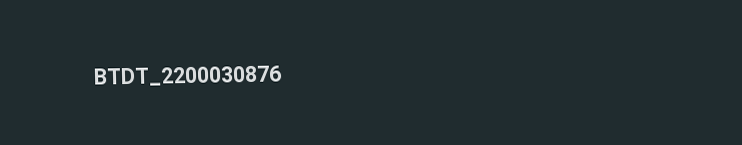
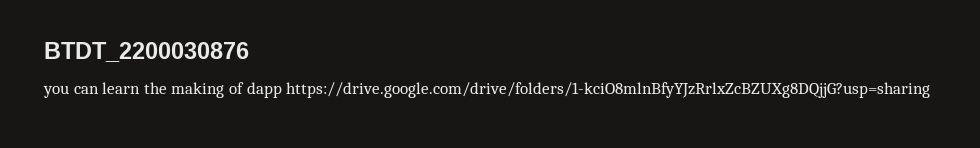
+ you can learn the making of dapp https://drive.google.com/drive/folders/1-kciO8mlnBfyYJzRrlxZcBZUXg8DQjjG?usp=sharing

